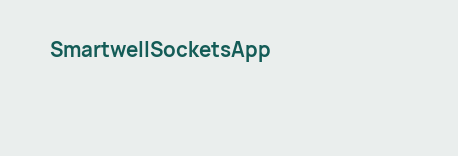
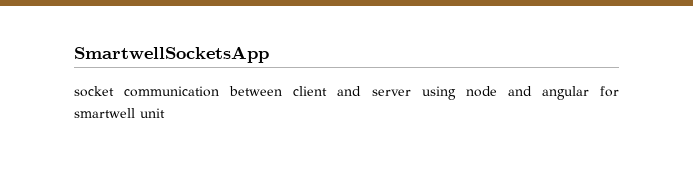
+ socket communication between client and server using node and angular for smartwell unit

